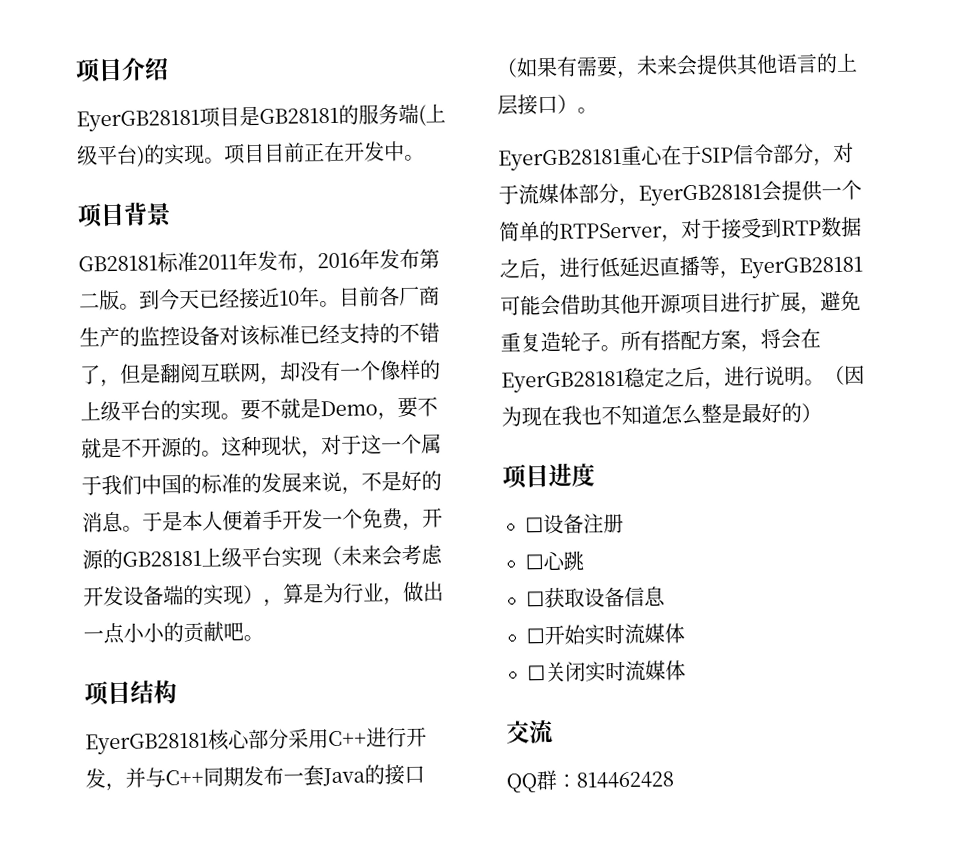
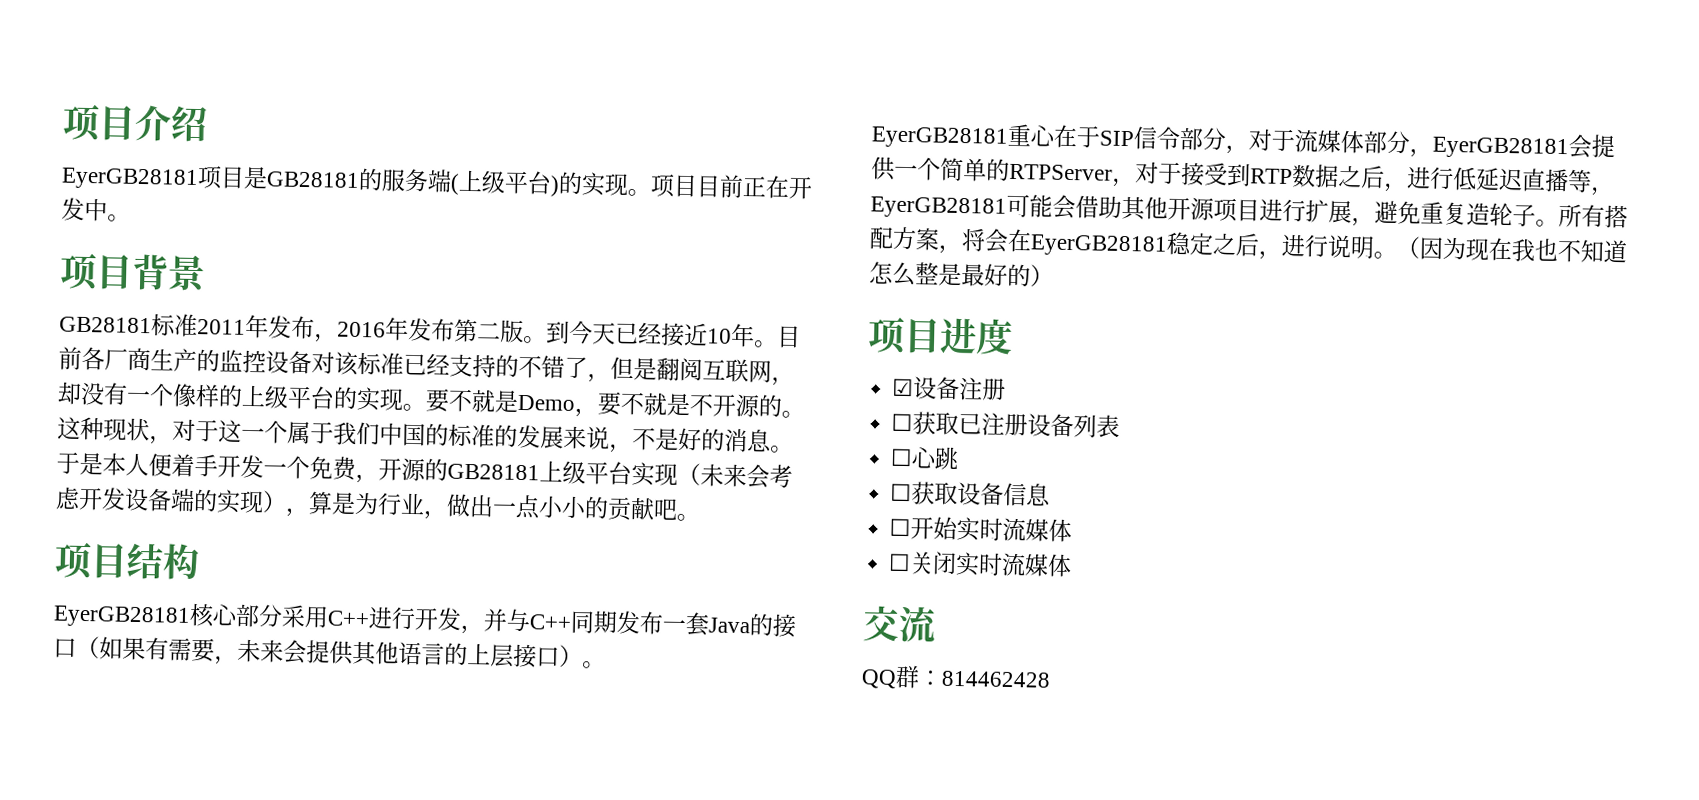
- ☐设备注册
+ ☑设备注册
+ ☐获取已注册设备列表

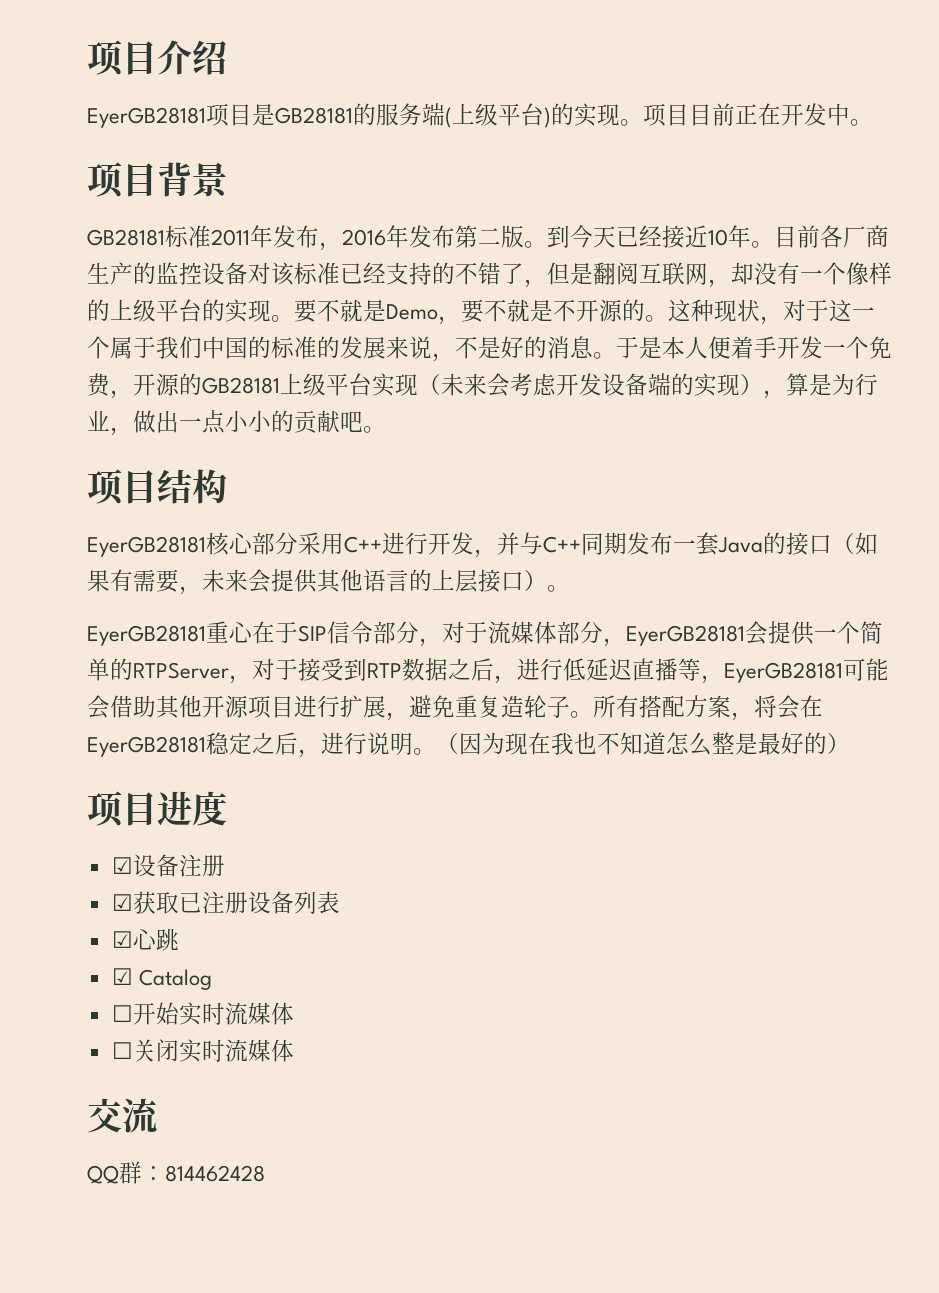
- ☐获取已注册设备列表
+ ☑获取已注册设备列表
- ☐心跳
+ ☑心跳
- ☐获取设备信息
+ ☑ Catalog

